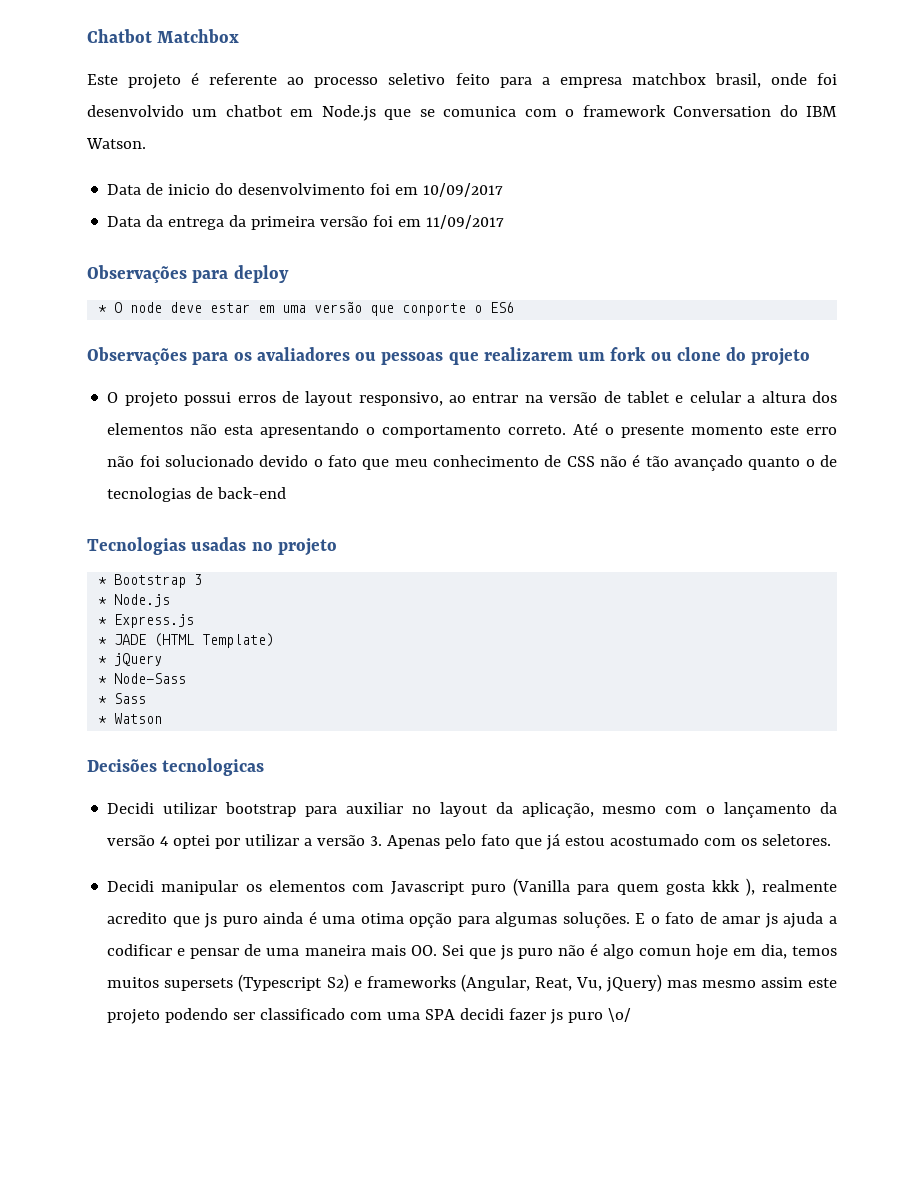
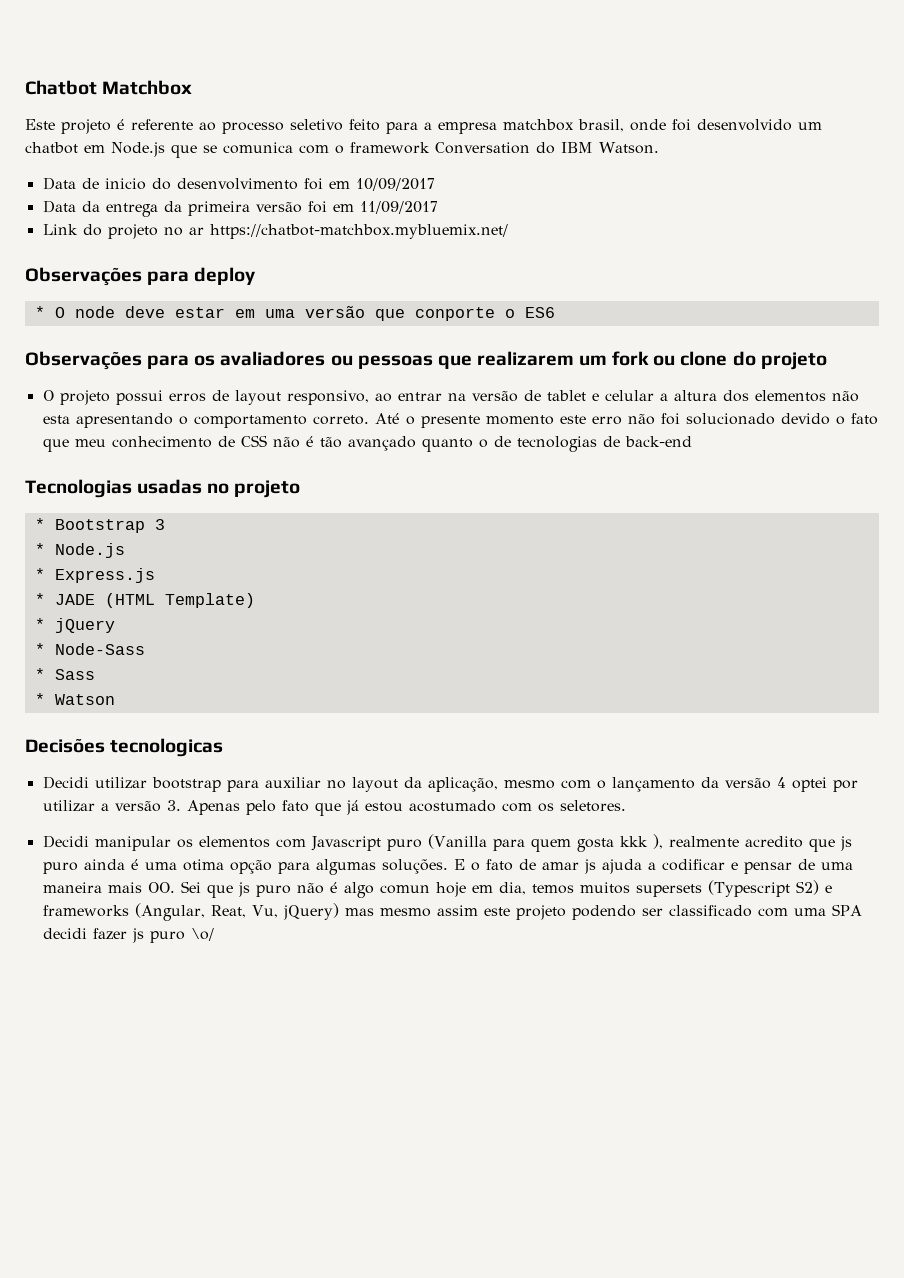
+ Link do projeto no ar https://chatbot-matchbox.mybluemix.net/

